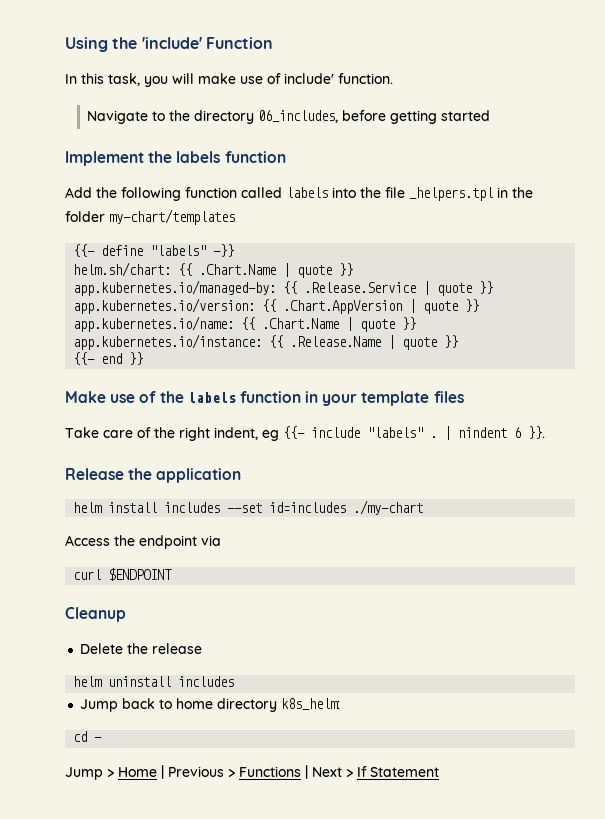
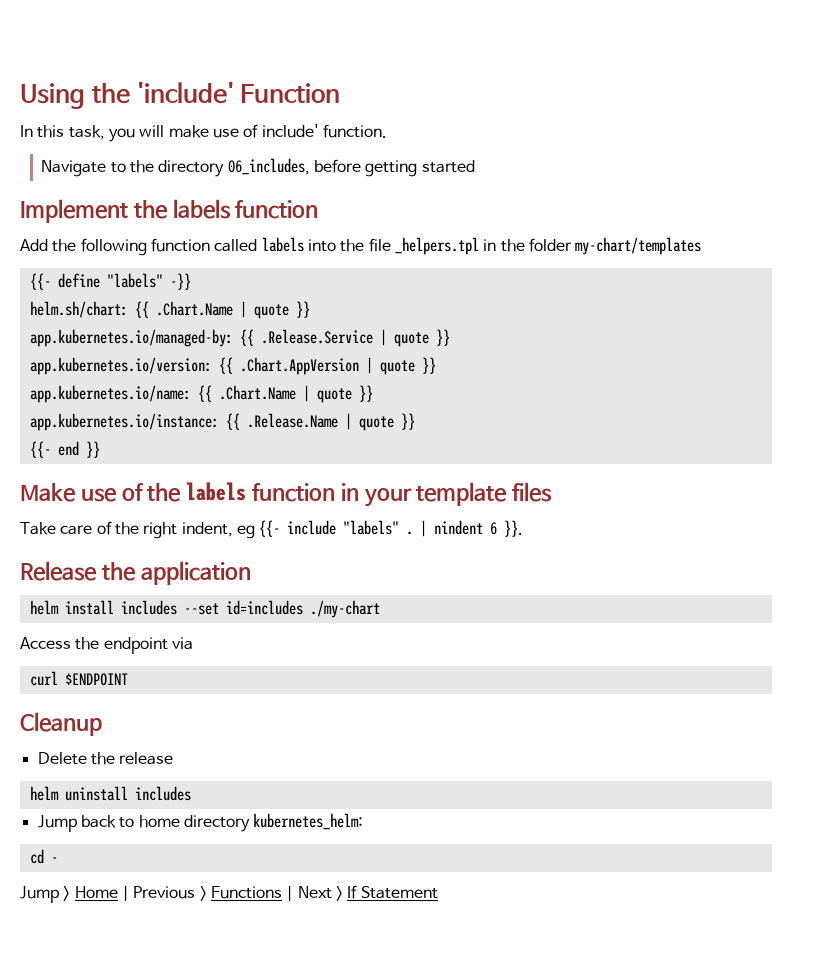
- Jump back to home directory k8s_helm:
+ Jump back to home directory kubernetes_helm:

